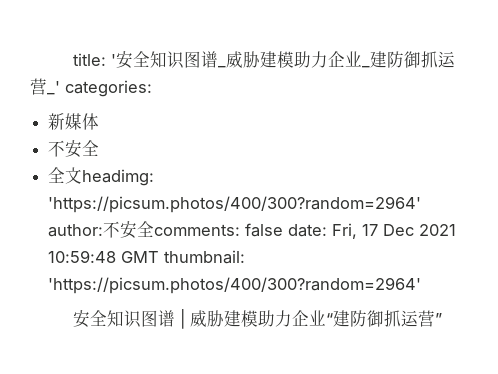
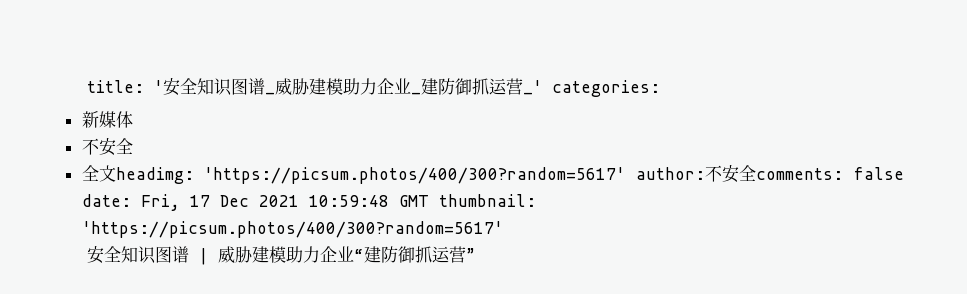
- 全文headimg: 'https://picsum.photos/400/300?random=2964' author:不安全comments: false date: Fri, 17 Dec 2021 10:59:48 GMT thumbnail: 'https://picsum.photos/400/300?random=2964'
+ 全文headimg: 'https://picsum.photos/400/300?random=5617' author:不安全comments: false date: Fri, 17 Dec 2021 10:59:48 GMT thumbnail: 'https://picsum.photos/400/300?random=5617'

